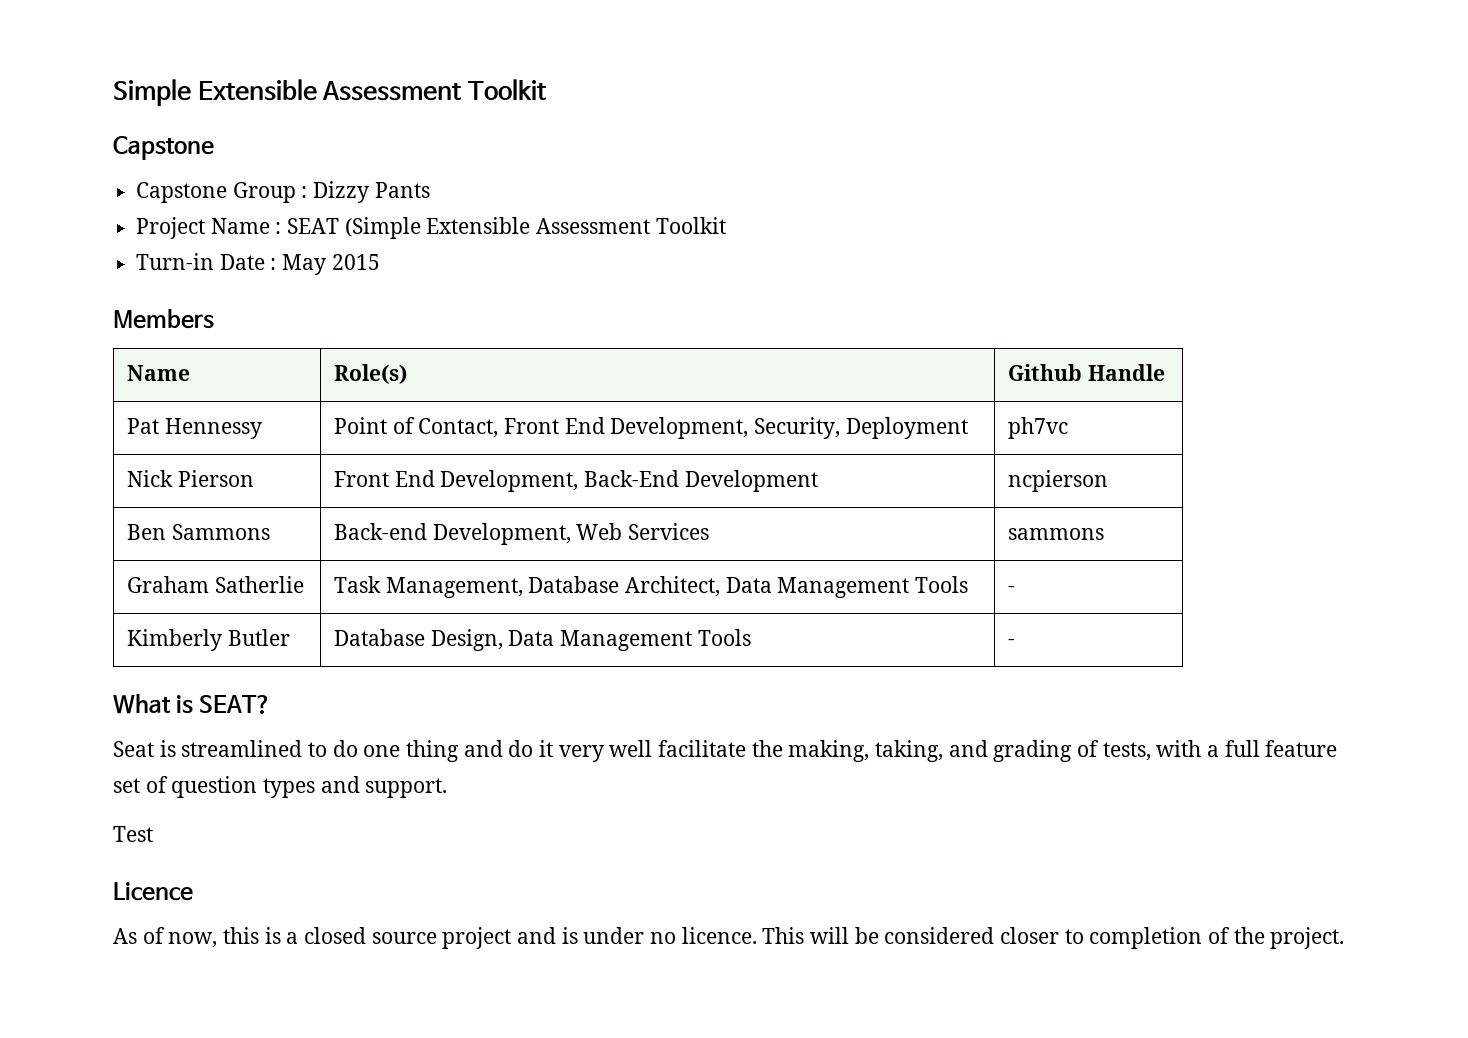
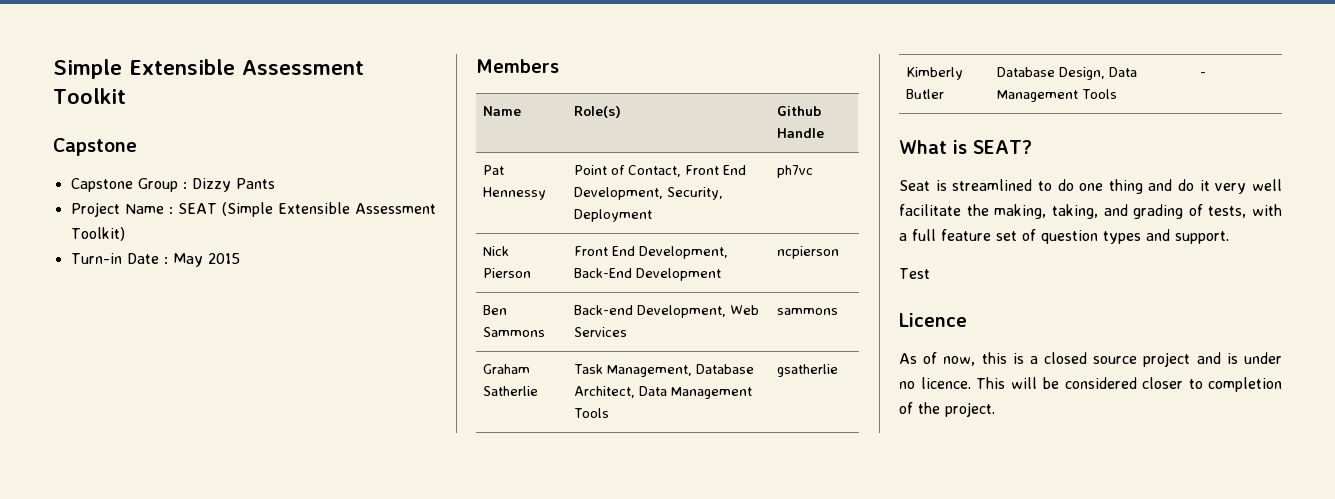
- Project Name : SEAT (Simple Extensible Assessment Toolkit
+ Project Name : SEAT (Simple Extensible Assessment Toolkit)
- Graham Satherlie | Task Management, Database Architect, Data Management Tools | -
+ Graham Satherlie | Task Management, Database Architect, Data Management Tools | gsatherlie

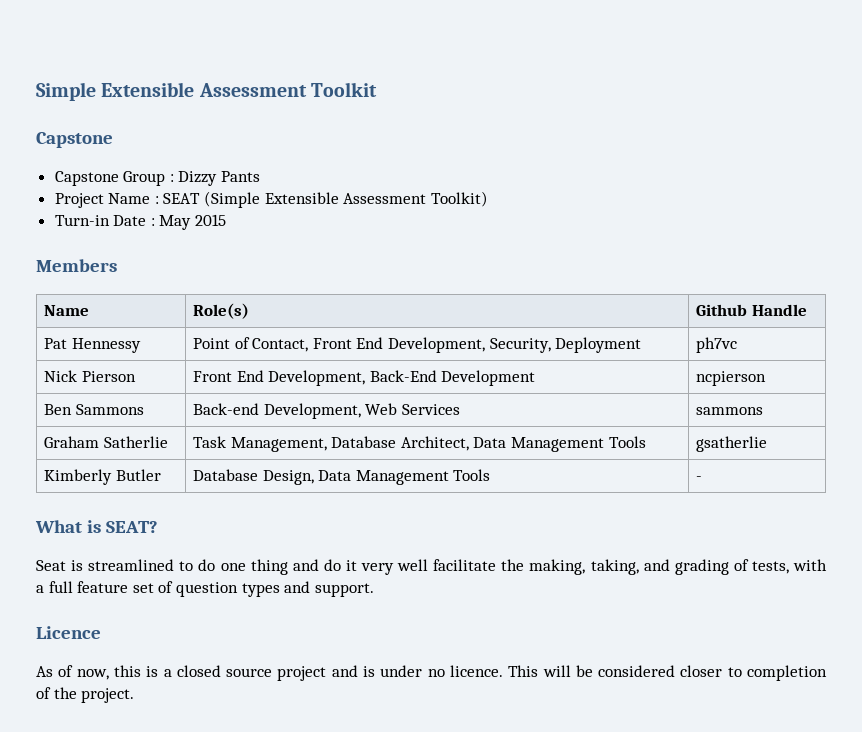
- Test

